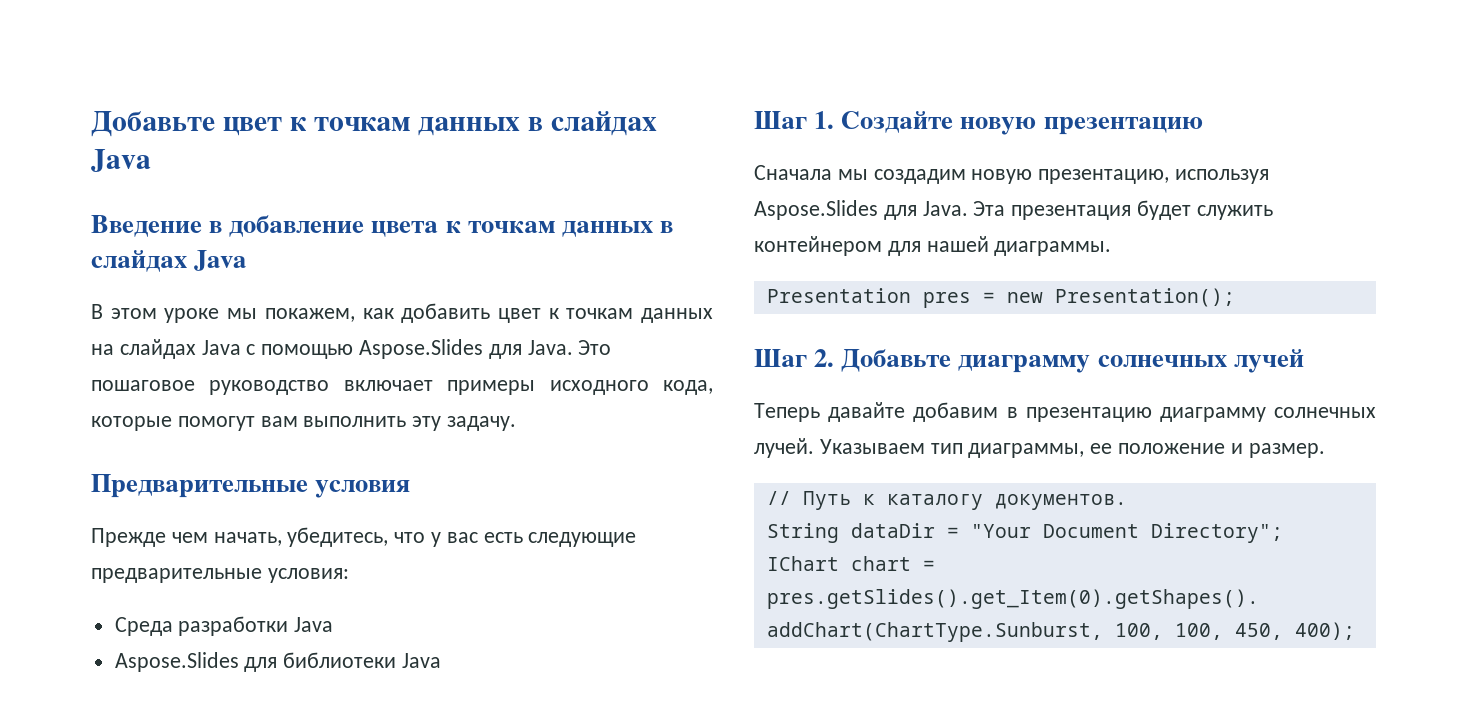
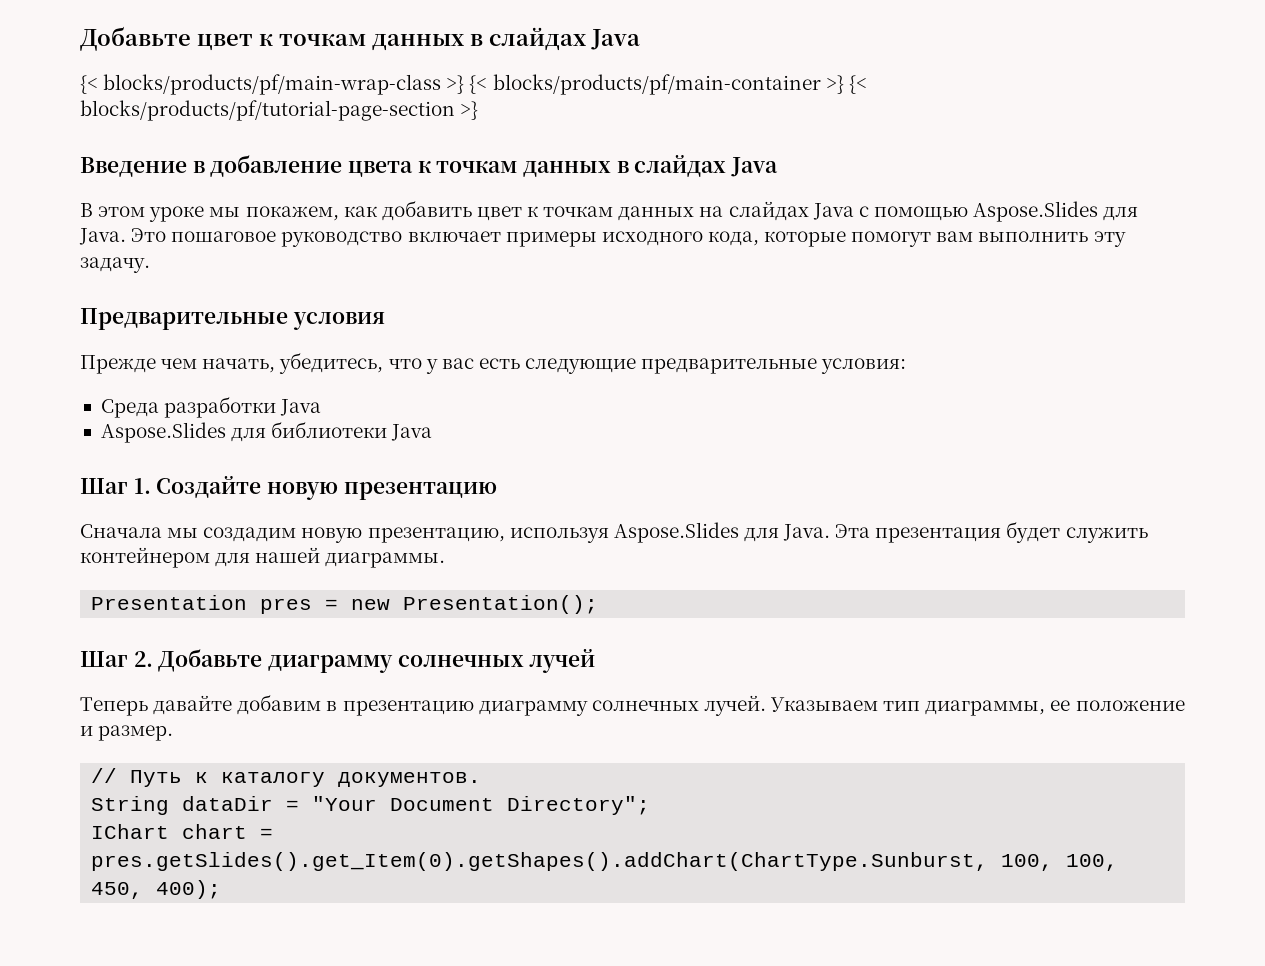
+ {< blocks/products/pf/main-wrap-class >} {< blocks/products/pf/main-container >} {< blocks/products/pf/tutorial-page-section >}

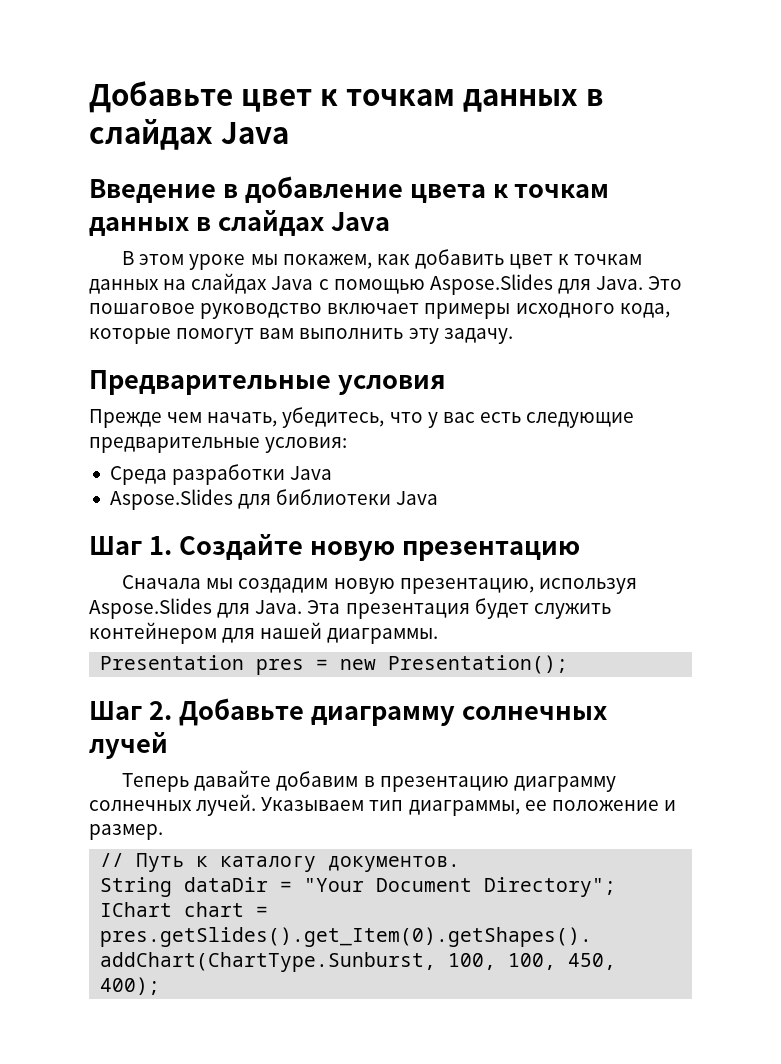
- {< blocks/products/pf/main-wrap-class >} {< blocks/products/pf/main-container >} {< blocks/products/pf/tutorial-page-section >}

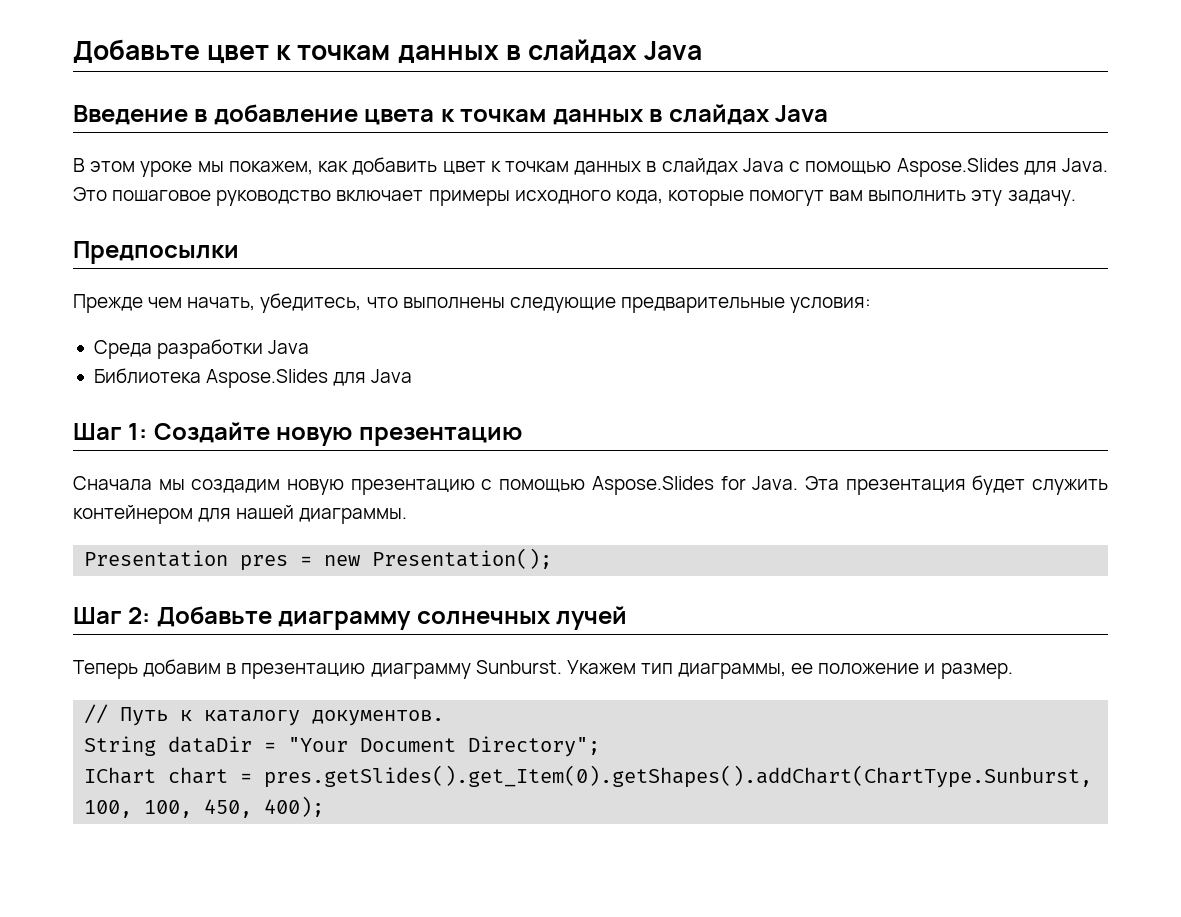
- В этом уроке мы покажем, как добавить цвет к точкам данных на слайдах Java с помощью Aspose.Slides для Java.
+ В этом уроке мы покажем, как добавить цвет к точкам данных в слайдах Java с помощью Aspose.Slides для Java.
- Предварительные условия
+ Предпосылки
- Прежде чем начать, убедитесь, что у вас есть следующие предварительные условия:
+ Прежде чем начать, убедитесь, что выполнены следующие предварительные условия:
- Aspose.Slides для библиотеки Java
+ Библиотека Aspose.Slides для Java
- Шаг 1. Создайте новую презентацию
+ Шаг 1: Создайте новую презентацию
- Сначала мы создадим новую презентацию, используя Aspose.Slides для Java.
+ Сначала мы создадим новую презентацию с помощью Aspose.Slides for Java.
- Шаг 2. Добавьте диаграмму солнечных лучей
+ Шаг 2: Добавьте диаграмму солнечных лучей
- Теперь давайте добавим в презентацию диаграмму солнечных лучей. Указываем тип диаграммы, ее положение и размер.
+ Теперь добавим в презентацию диаграмму Sunburst. Укажем тип диаграммы, ее положение и размер.

